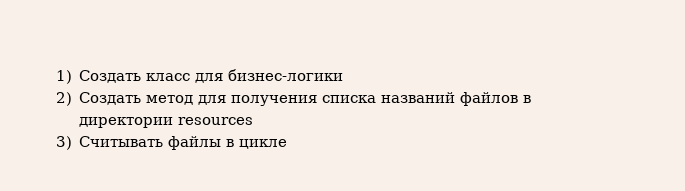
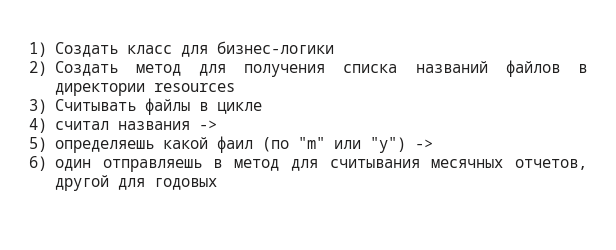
+ 4) считал названия ->
+ 5) определяешь какой фаил (по "m" или "y") ->
+ 6) один отправляешь в метод для считывания месячных отчетов, другой для годовых

